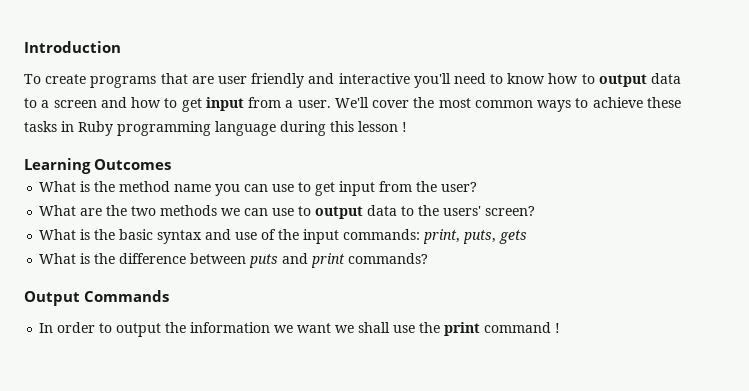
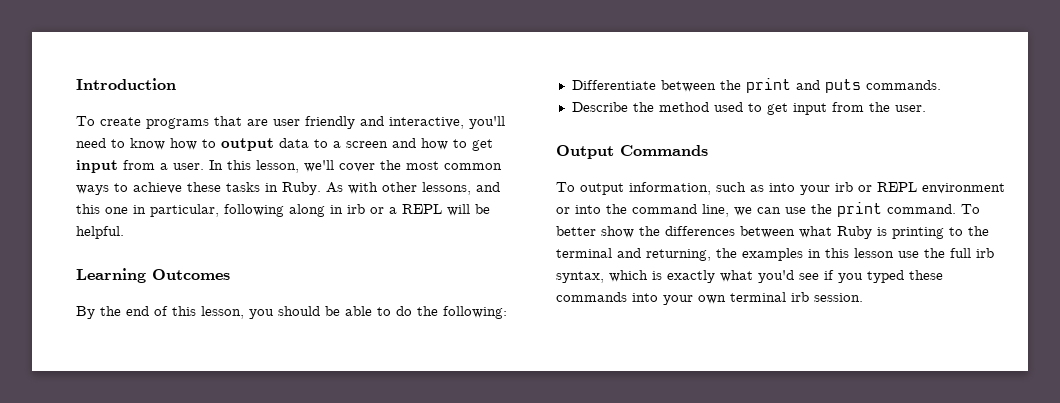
- To create programs that are user friendly and interactive you'll need to know how to output data to a screen and how to get input from a user.
+ To create programs that are user friendly and interactive, you'll need to know how to output data to a screen and how to get input from a user.
- We'll cover the most common ways to achieve these tasks in Ruby programming language during this lesson !
+ In this lesson, we'll cover the most common ways to achieve these tasks in Ruby. As with other lessons, and this one in particular, following along in irb or a REPL will be helpful.
  Learning Outcomes
- What is the method name you can use to get input from the user?
- What are the two methods we can use to output data to the users' screen?
- What is the basic syntax and use of the input commands: print, puts, gets
- What is the difference between puts and print commands?
+ By the end of this lesson, you should be able to do the following:
+ Differentiate between the print and puts commands.
+ Describe the method used to get input from the user.
  Output Commands
- In order to output the information we want we shall use the print command !
+ To output information, such as into your irb or REPL environment or into the command line, we can use the print command. To better show the differences between what Ruby is printing to the terminal and returning, the examples in this lesson use the full irb syntax, which is exactly what you'd see if you typed these commands into your own terminal irb session.

